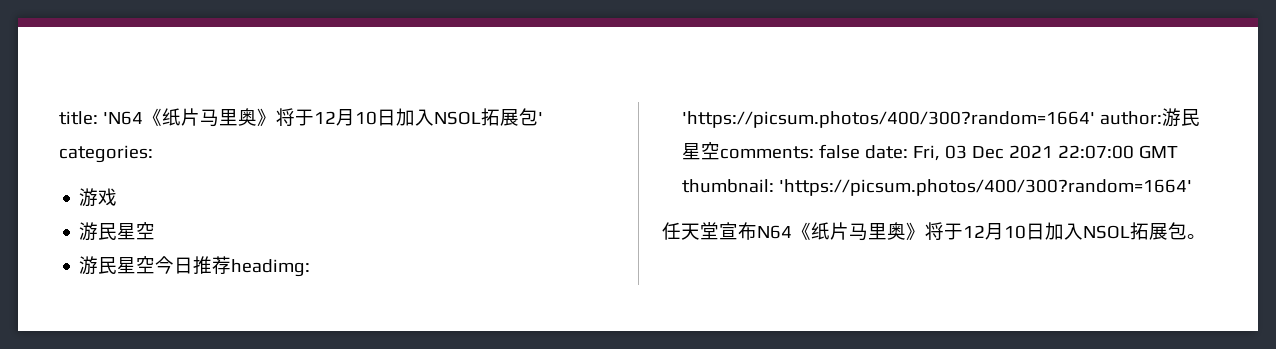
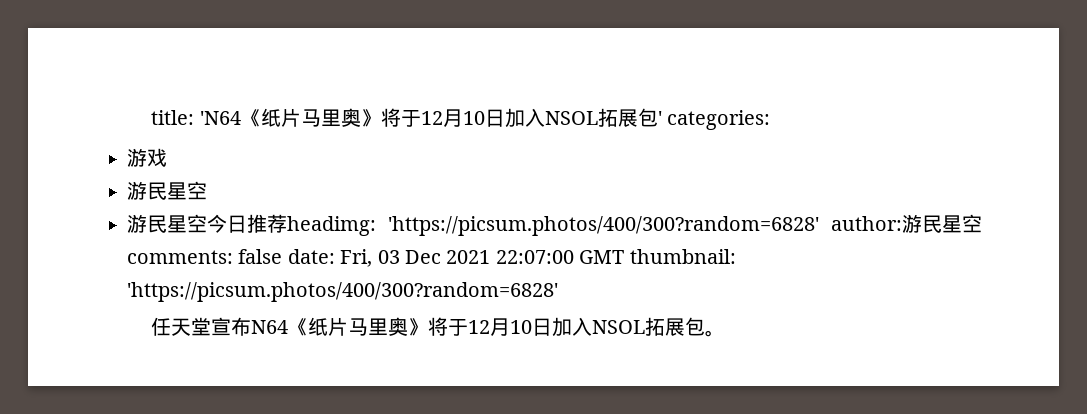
- 游民星空今日推荐headimg: 'https://picsum.photos/400/300?random=1664' author:游民星空comments: false date: Fri, 03 Dec 2021 22:07:00 GMT thumbnail: 'https://picsum.photos/400/300?random=1664'
+ 游民星空今日推荐headimg: 'https://picsum.photos/400/300?random=6828' author:游民星空comments: false date: Fri, 03 Dec 2021 22:07:00 GMT thumbnail: 'https://picsum.photos/400/300?random=6828'

